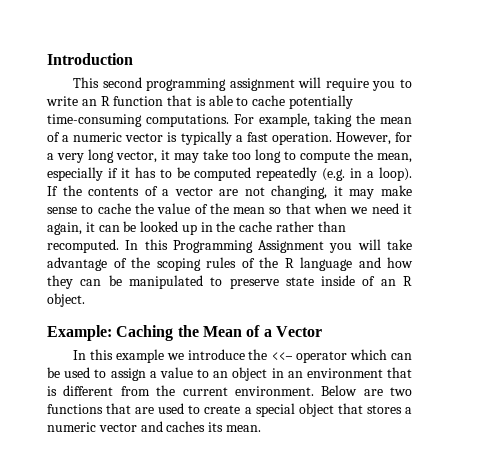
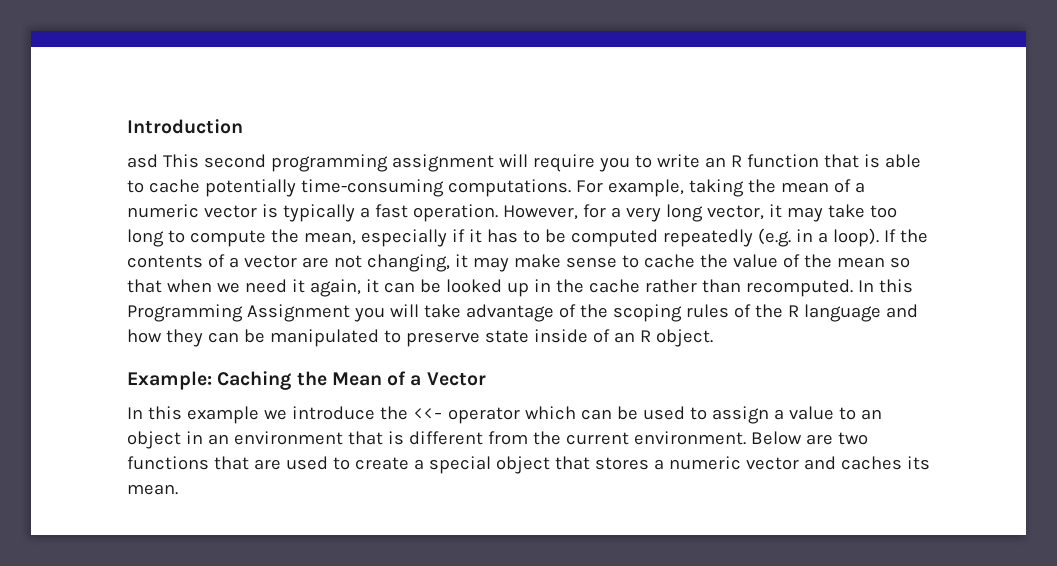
- This second programming assignment will require you to write an R function that is able to cache potentially time-consuming computations.
+ asd This second programming assignment will require you to write an R function that is able to cache potentially time-consuming computations.

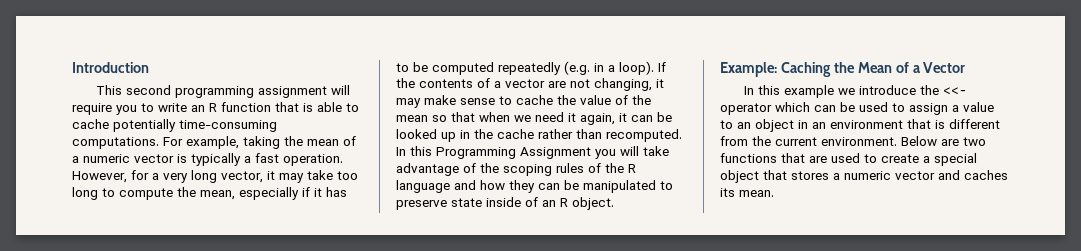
- asd This second programming assignment will require you to write an R function that is able to cache potentially time-consuming computations.
+ This second programming assignment will require you to write an R function that is able to cache potentially time-consuming computations.

